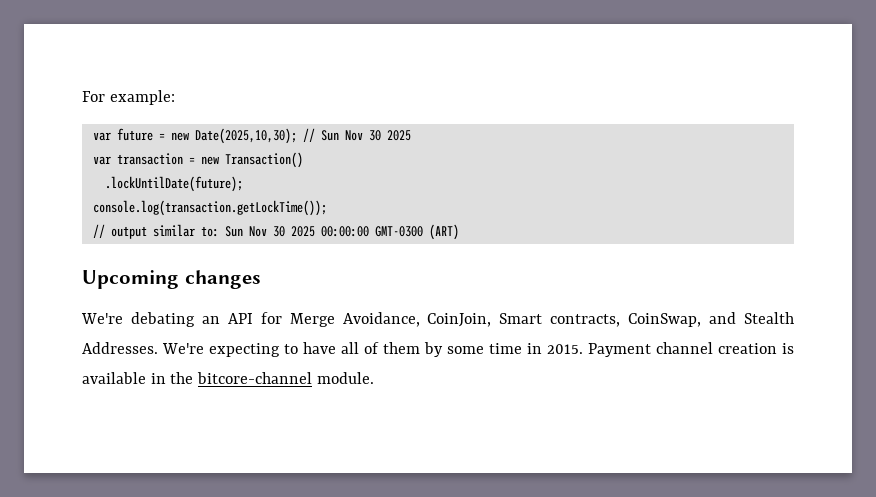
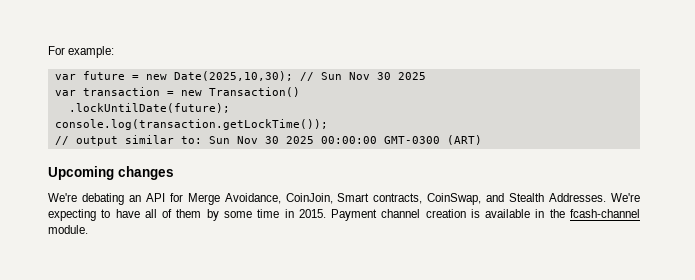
- Payment channel creation is available in the bitcore-channel module.
+ Payment channel creation is available in the fcash-channel module.

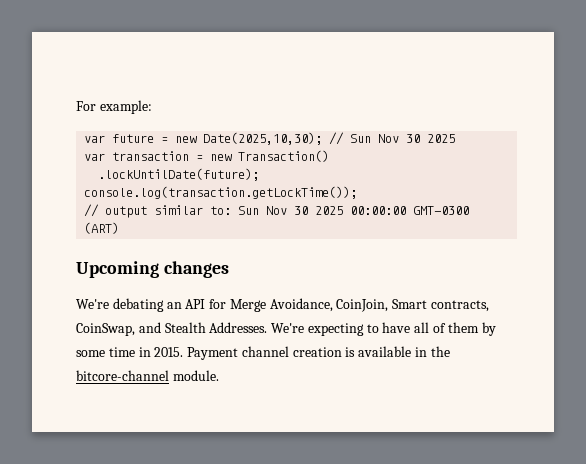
- Payment channel creation is available in the fcash-channel module.
+ Payment channel creation is available in the bitcore-channel module.

